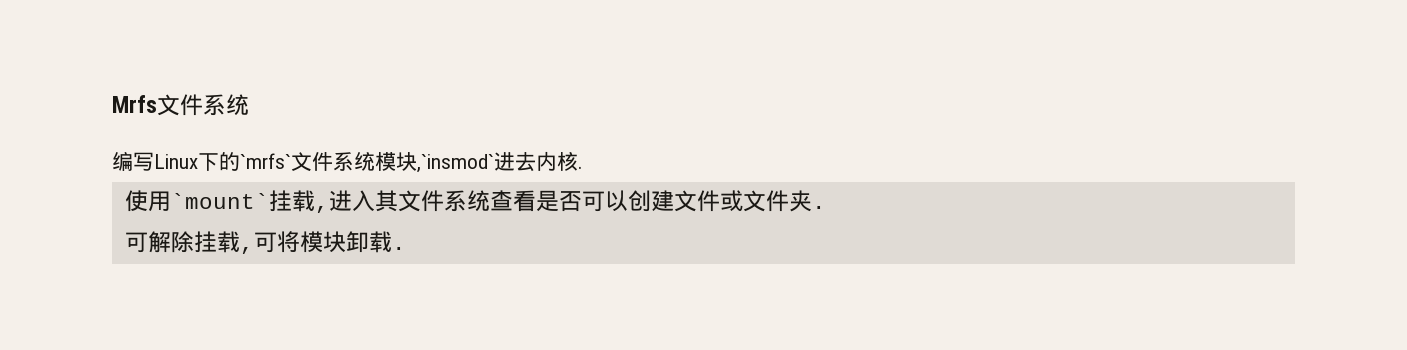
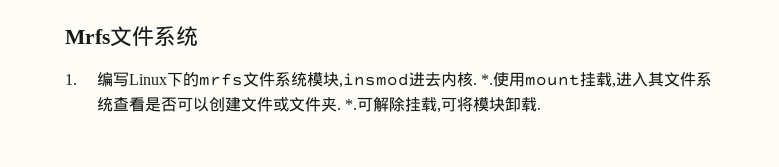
- 编写Linux下的`mrfs`文件系统模块,`insmod`进去内核.
- 使用`mount`挂载,进入其文件系统查看是否可以创建文件或文件夹.
- 可解除挂载,可将模块卸载.
+ 1.编写Linux下的mrfs文件系统模块,insmod进去内核. *.使用mount挂载,进入其文件系统查看是否可以创建文件或文件夹. *.可解除挂载,可将模块卸载.

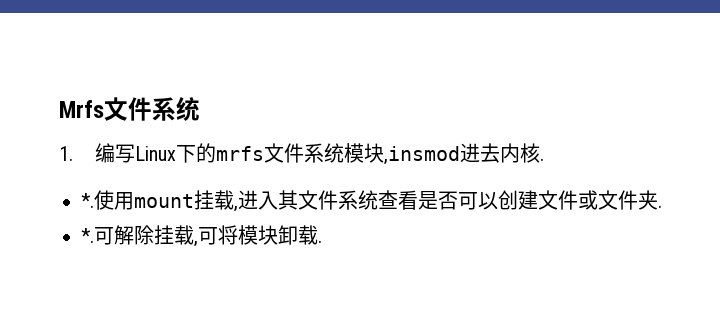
- 1.编写Linux下的mrfs文件系统模块,insmod进去内核. *.
+ 1.编写Linux下的mrfs文件系统模块,insmod进去内核.
+ *.
- 使用mount挂载,进入其文件系统查看是否可以创建文件或文件夹. *.
+ 使用mount挂载,进入其文件系统查看是否可以创建文件或文件夹.
+ *.

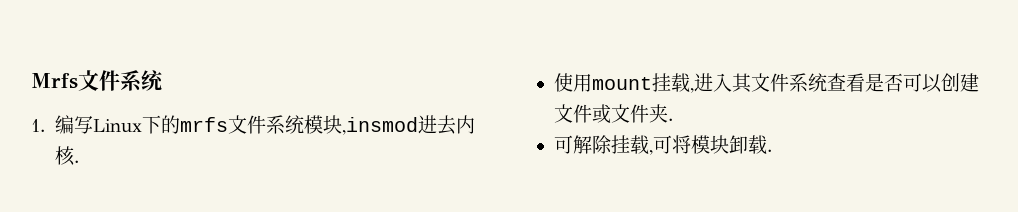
  1.编写Linux下的mrfs文件系统模块,insmod进去内核.
- *.使用mount挂载,进入其文件系统查看是否可以创建文件或文件夹.
- *.可解除挂载,可将模块卸载.
+ 使用mount挂载,进入其文件系统查看是否可以创建文件或文件夹.
+ 可解除挂载,可将模块卸载.

